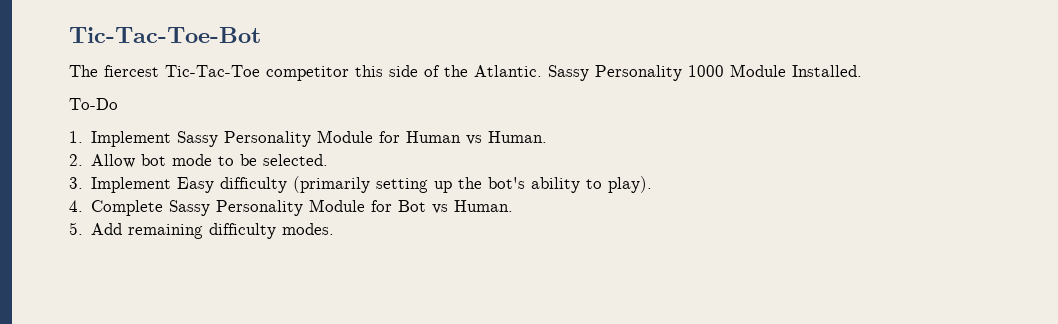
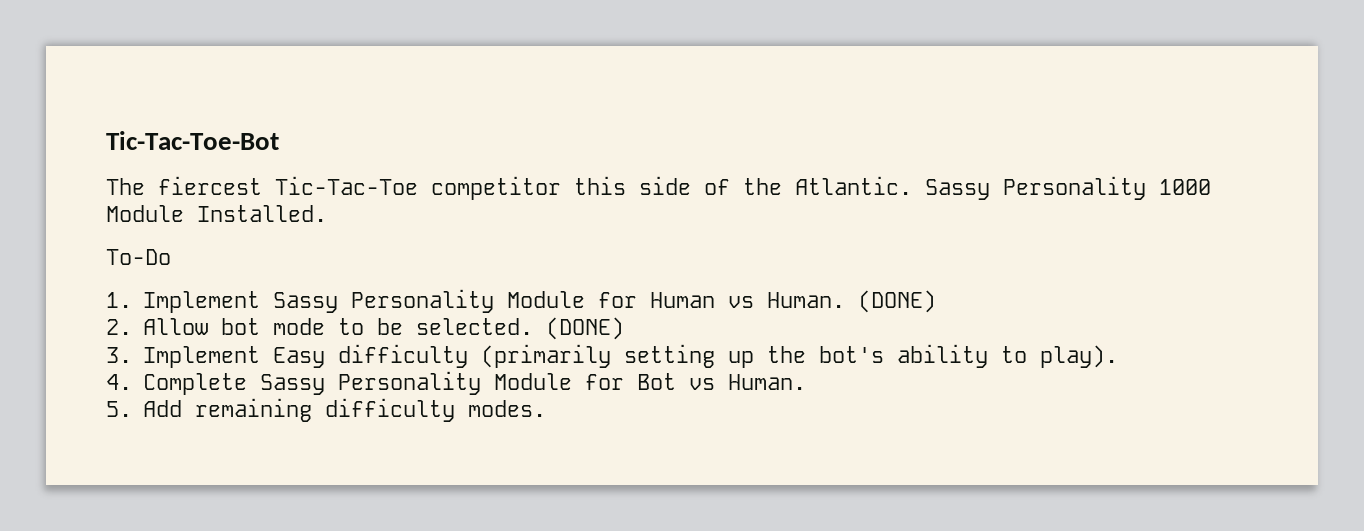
- 1. Implement Sassy Personality Module for Human vs Human.
+ 1. Implement Sassy Personality Module for Human vs Human. (DONE)
- 2. Allow bot mode to be selected.
+ 2. Allow bot mode to be selected. (DONE)

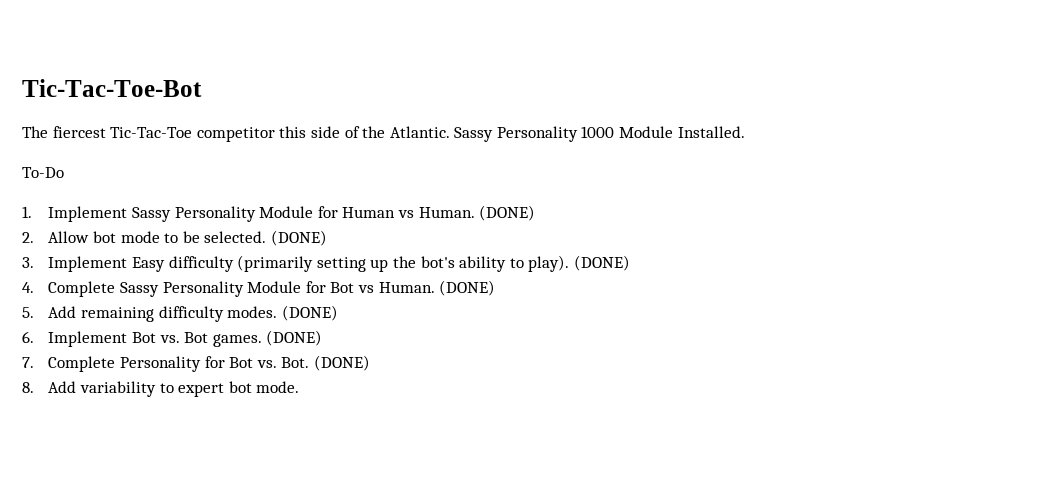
- 3. Implement Easy difficulty (primarily setting up the bot's ability to play).
+ 3. Implement Easy difficulty (primarily setting up the bot's ability to play). (DONE)
- 4. Complete Sassy Personality Module for Bot vs Human.
+ 4. Complete Sassy Personality Module for Bot vs Human. (DONE)
- 5. Add remaining difficulty modes.
+ 5. Add remaining difficulty modes. (DONE)
+ 6. Implement Bot vs. Bot games. (DONE)
+ 7. Complete Personality for Bot vs. Bot. (DONE)
+ 8. Add variability to expert bot mode.

